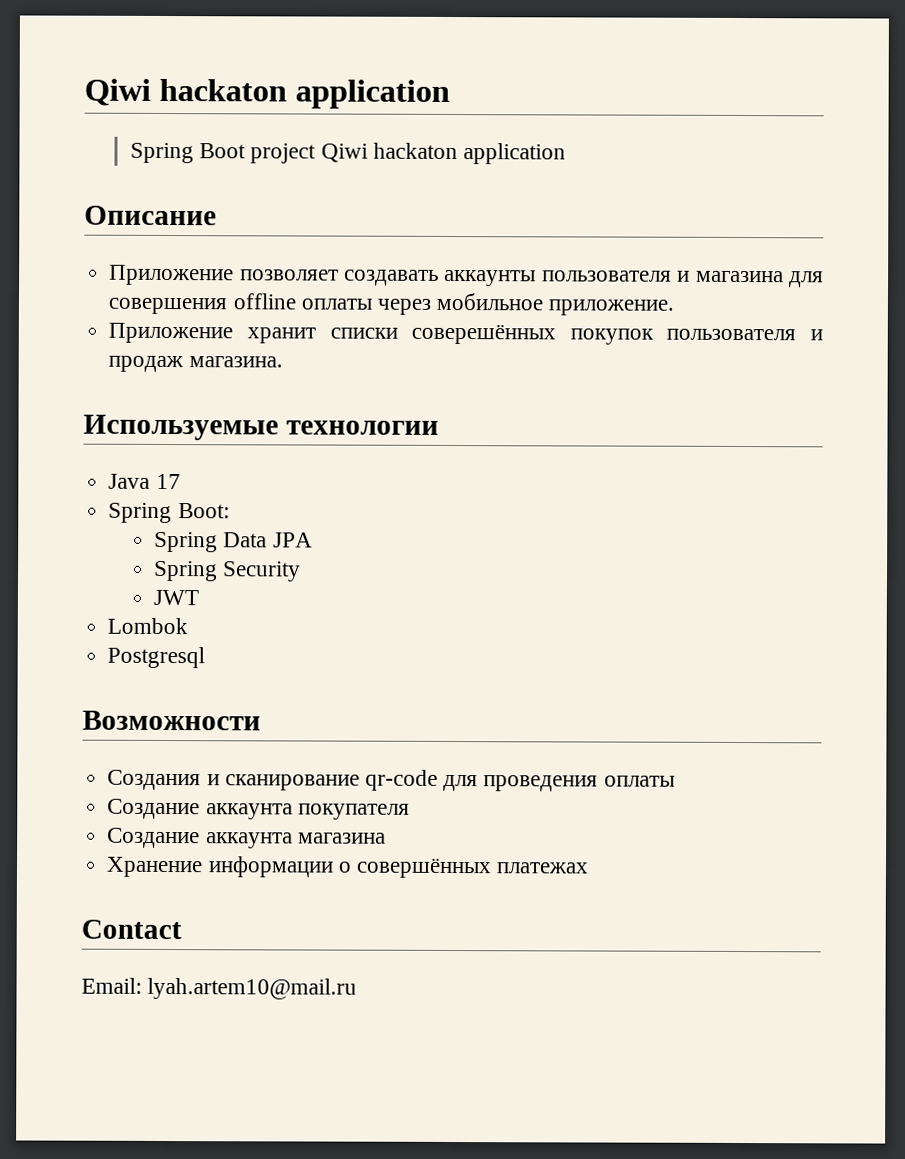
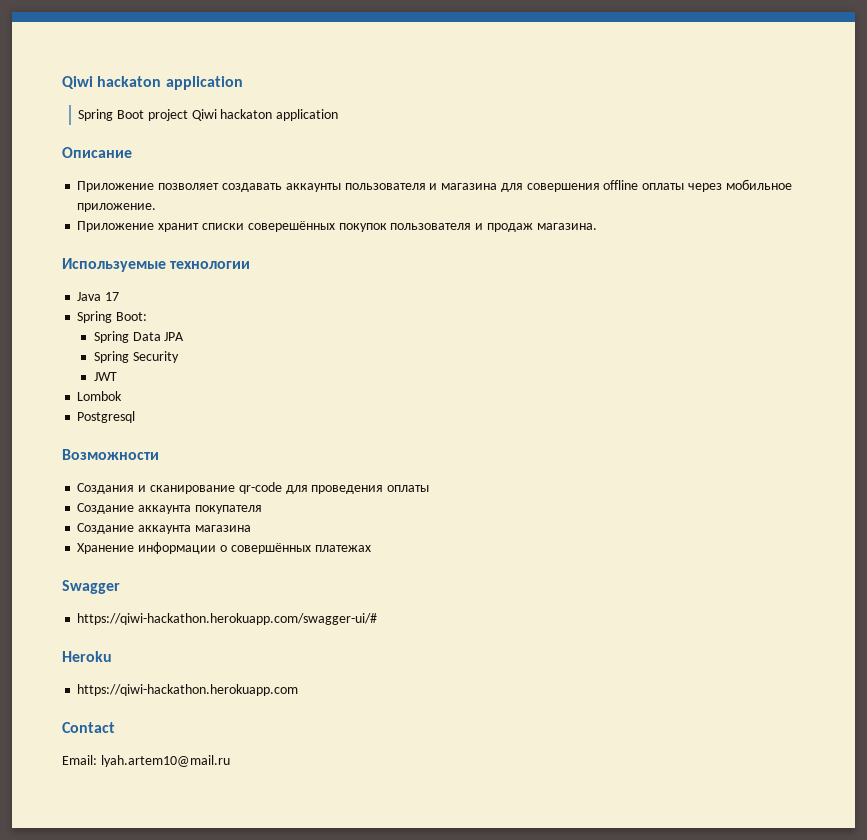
+ Swagger
+ https://qiwi-hackathon.herokuapp.com/swagger-ui/#
+ Heroku
+ https://qiwi-hackathon.herokuapp.com

